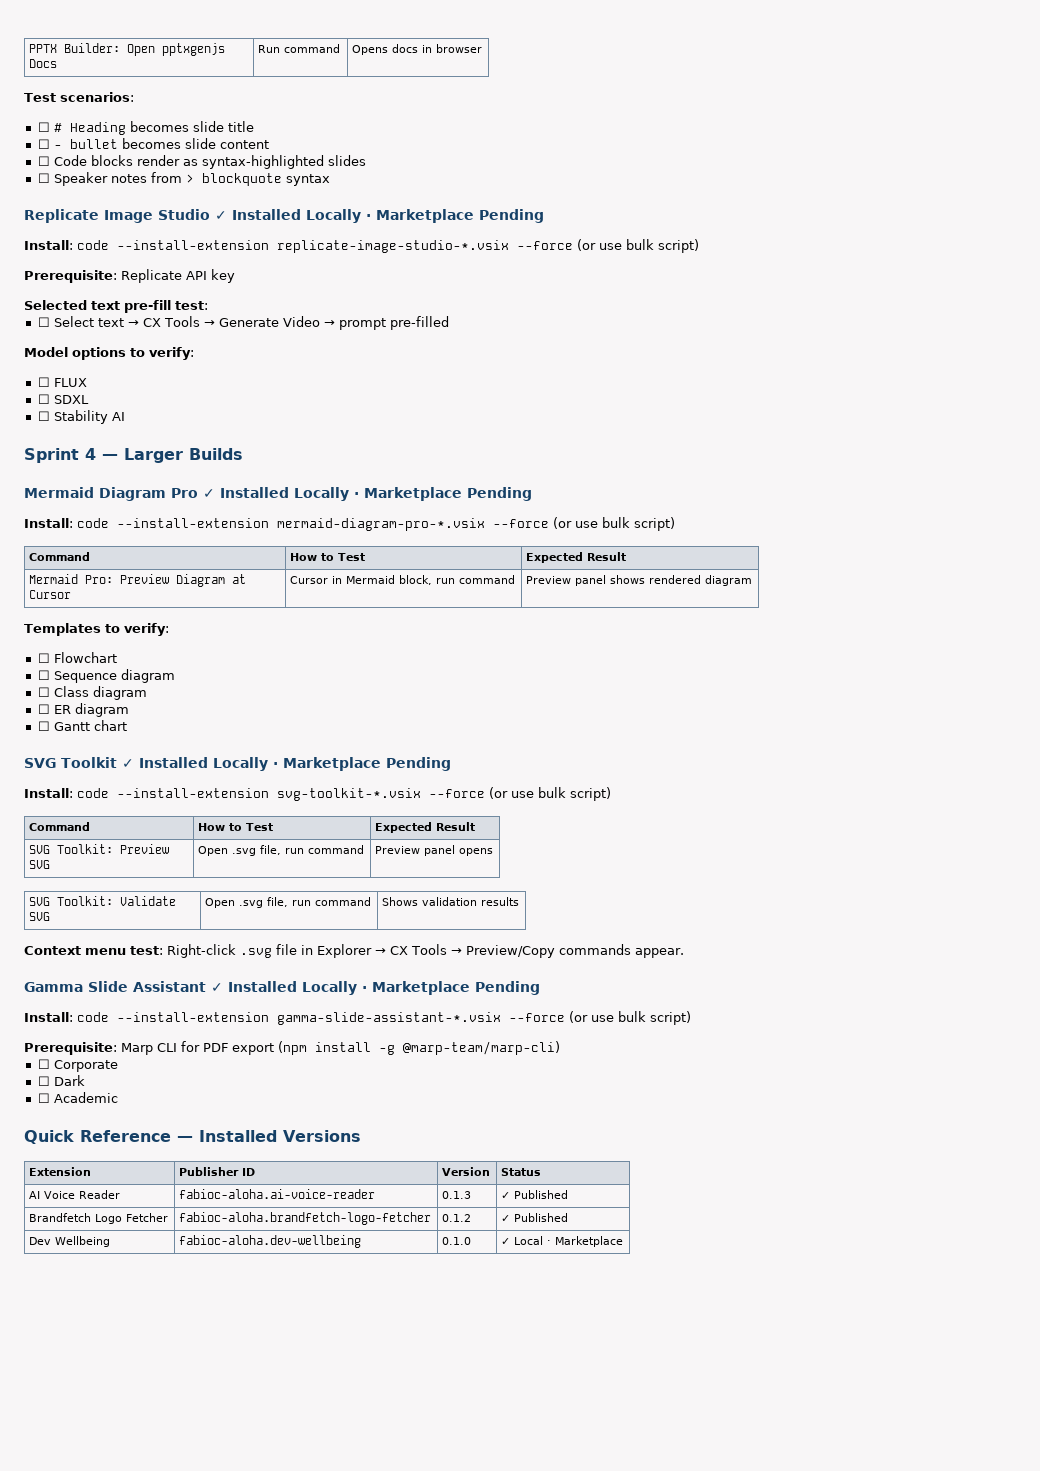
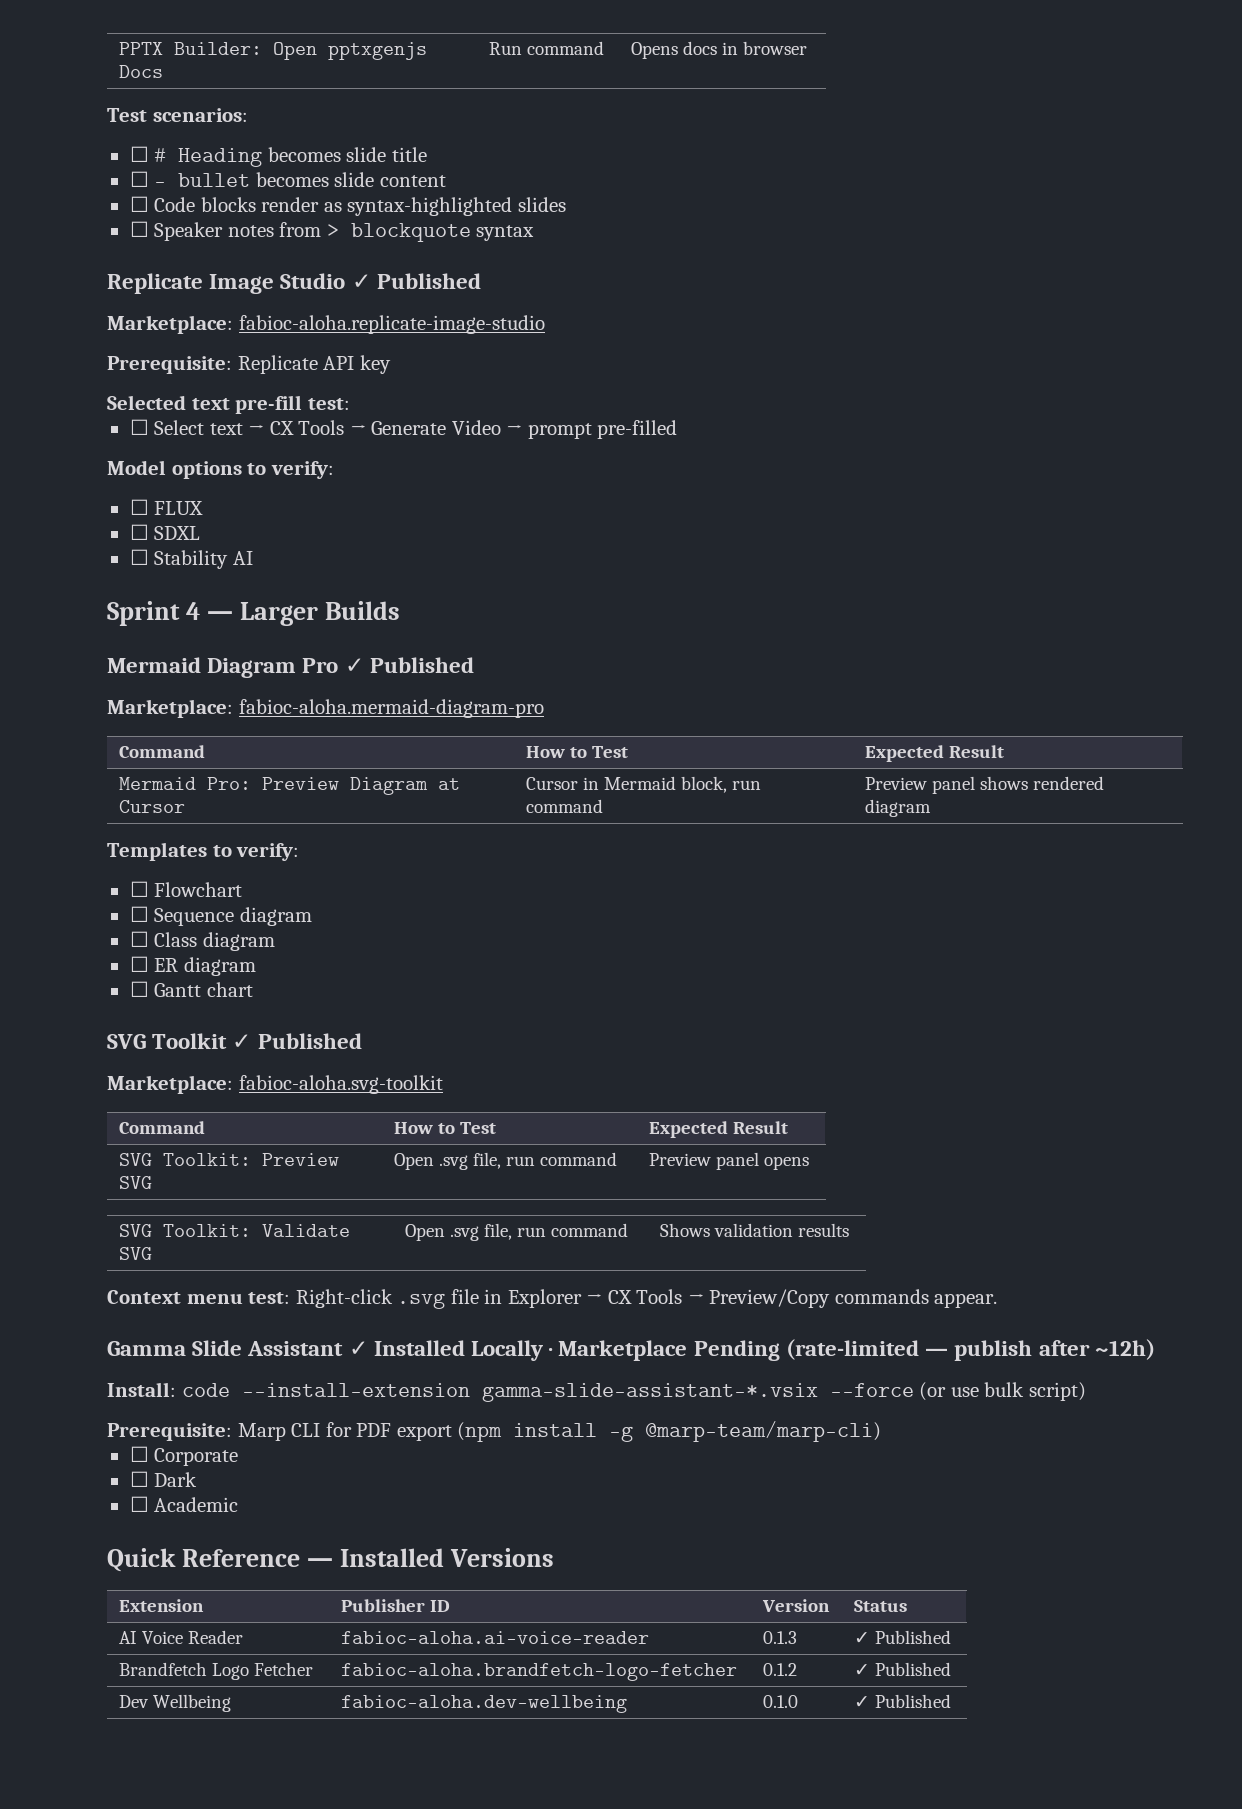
- Replicate Image Studio ✓ Installed Locally · Marketplace Pending
- Install: code --install-extension replicate-image-studio-*.vsix --force (or use bulk script)
+ Replicate Image Studio ✓ Published
+ Marketplace: fabioc-aloha.replicate-image-studio
- Mermaid Diagram Pro ✓ Installed Locally · Marketplace Pending
- Install: code --install-extension mermaid-diagram-pro-*.vsix --force (or use bulk script)
+ Mermaid Diagram Pro ✓ Published
+ Marketplace: fabioc-aloha.mermaid-diagram-pro
- SVG Toolkit ✓ Installed Locally · Marketplace Pending
- Install: code --install-extension svg-toolkit-*.vsix --force (or use bulk script)
+ SVG Toolkit ✓ Published
+ Marketplace: fabioc-aloha.svg-toolkit
- Gamma Slide Assistant ✓ Installed Locally · Marketplace Pending
+ Gamma Slide Assistant ✓ Installed Locally · Marketplace Pending (rate-limited — publish after ~12h)
- Dev Wellbeing | fabioc-aloha.dev-wellbeing | 0.1.0 | ✓ Local · Marketplace
+ Dev Wellbeing | fabioc-aloha.dev-wellbeing | 0.1.0 | ✓ Published

